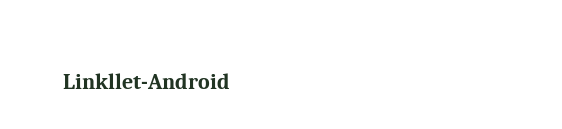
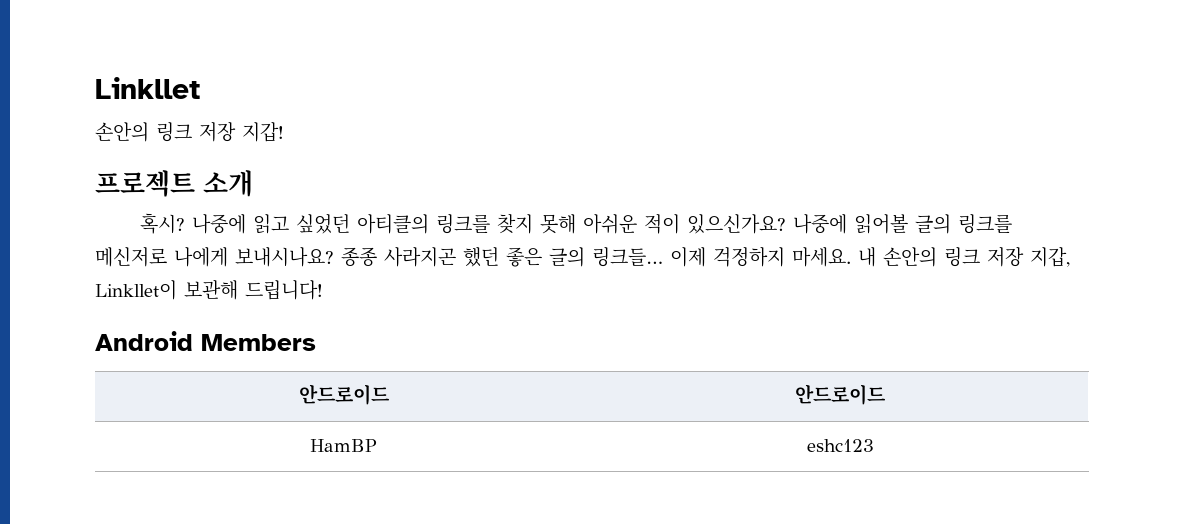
- Linkllet-Android
+ Linkllet
+ 손안의 링크 저장 지갑!
+ 프로젝트 소개
+ 혹시? 나중에 읽고 싶었던 아티클의 링크를 찾지 못해 아쉬운 적이 있으신가요? 나중에 읽어볼 글의 링크를 메신저로 나에게 보내시나요? 종종 사라지곤 했던 좋은 글의 링크들… 이제 걱정하지 마세요. 내 손안의 링크 저장 지갑, Linkllet이 보관해 드립니다!
+ Android Members
+ 안드로이드 | 안드로이드
+ HamBP | eshc123

